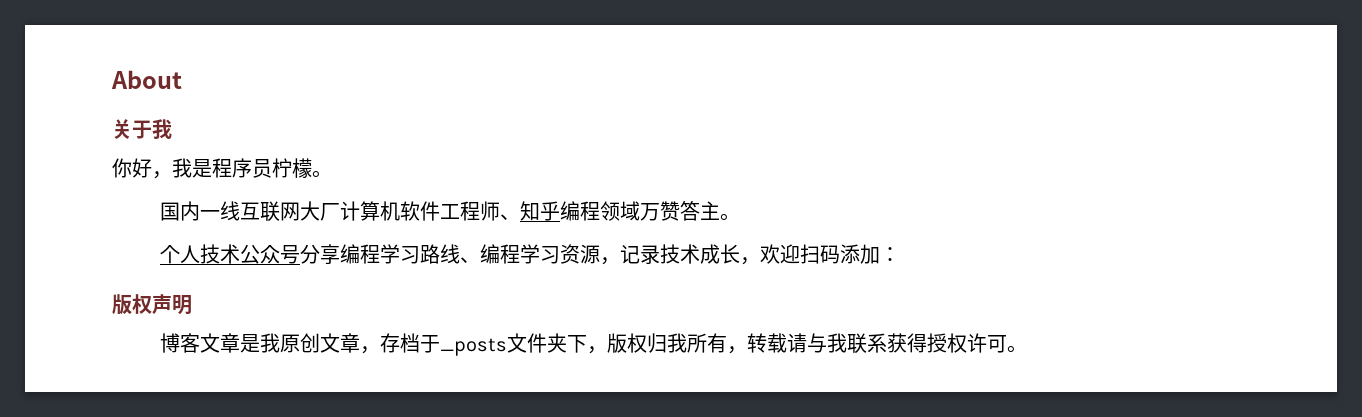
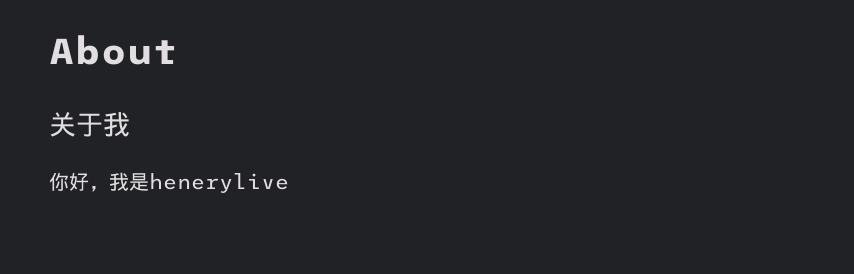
- 你好，我是程序员柠檬。
- 国内一线互联网大厂计算机软件工程师、知乎编程领域万赞答主。
- 个人技术公众号分享编程学习路线、编程学习资源，记录技术成长，欢迎扫码添加：
- 版权声明
- 博客文章是我原创文章，存档于_posts文件夹下，版权归我所有，转载请与我联系获得授权许可。
+ 你好，我是henerylive

